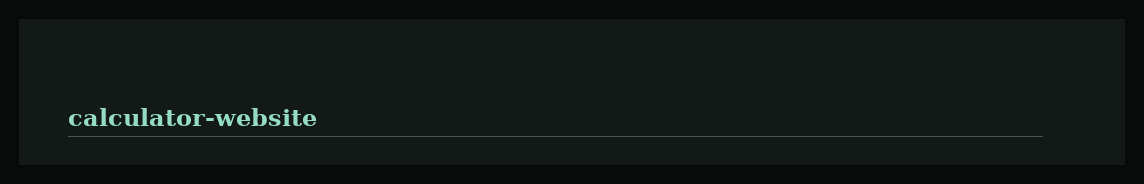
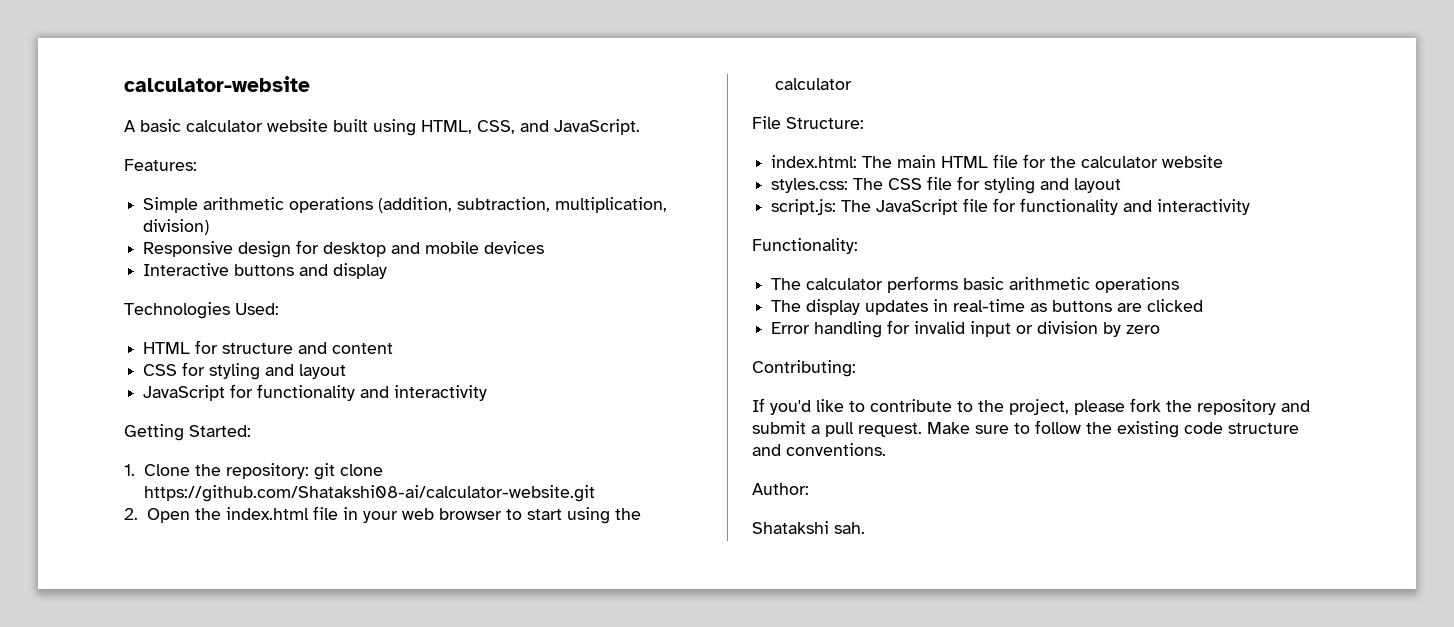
+ A basic calculator website built using HTML, CSS, and JavaScript.
+ Features:
+ Simple arithmetic operations (addition, subtraction, multiplication, division)
+ Responsive design for desktop and mobile devices
+ Interactive buttons and display
+ Technologies Used:
+ HTML for structure and content
+ CSS for styling and layout
+ JavaScript for functionality and interactivity
+ Getting Started:
+ 1. Clone the repository: git clone https://github.com/Shatakshi08-ai/calculator-website.git
+ 2. Open the index.html file in your web browser to start using the calculator
+ File Structure:
+ index.html: The main HTML file for the calculator website
+ styles.css: The CSS file for styling and layout
+ script.js: The JavaScript file for functionality and interactivity
+ Functionality:
+ The calculator performs basic arithmetic operations
+ The display updates in real-time as buttons are clicked
+ Error handling for invalid input or division by zero
+ Contributing:
+ If you'd like to contribute to the project, please fork the repository and submit a pull request. Make sure to follow the existing code structure and conventions.
+ Author:
+ Shatakshi sah.

